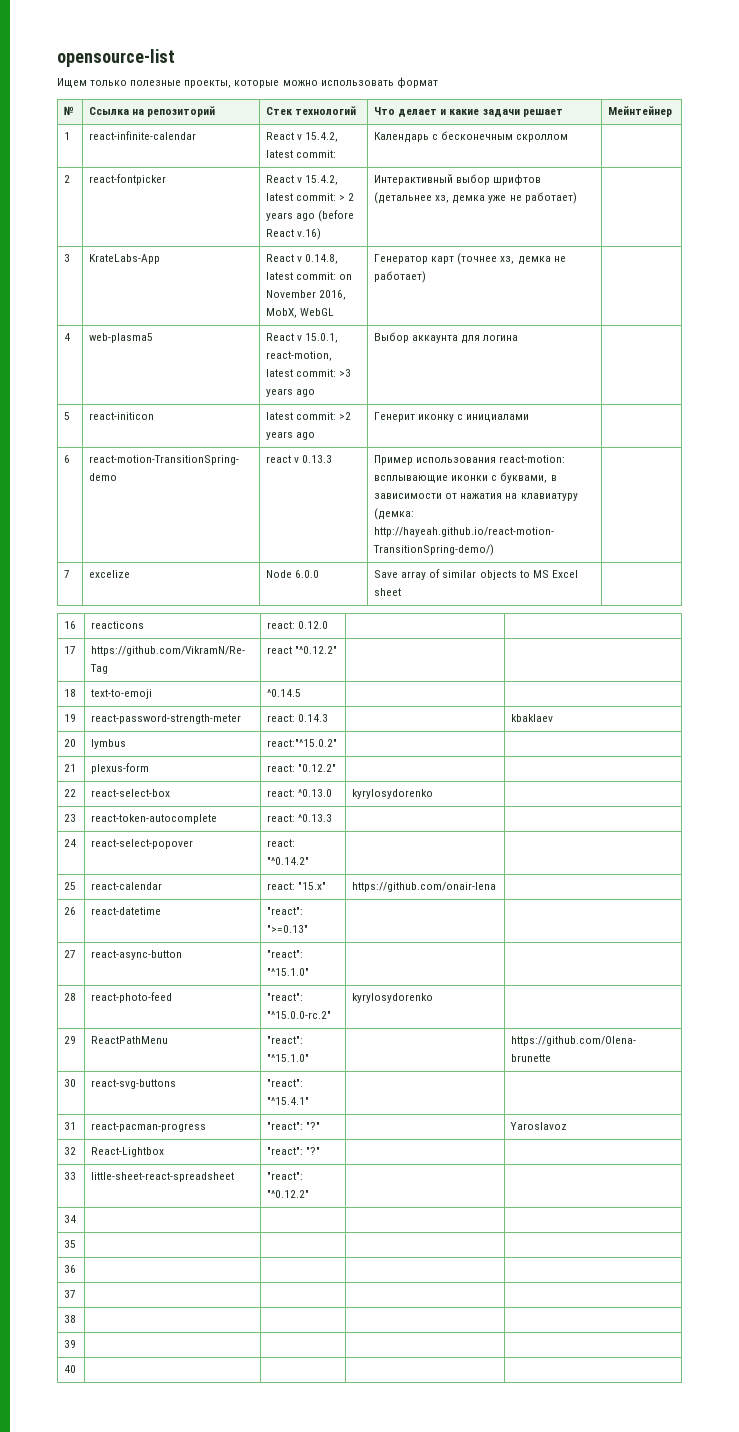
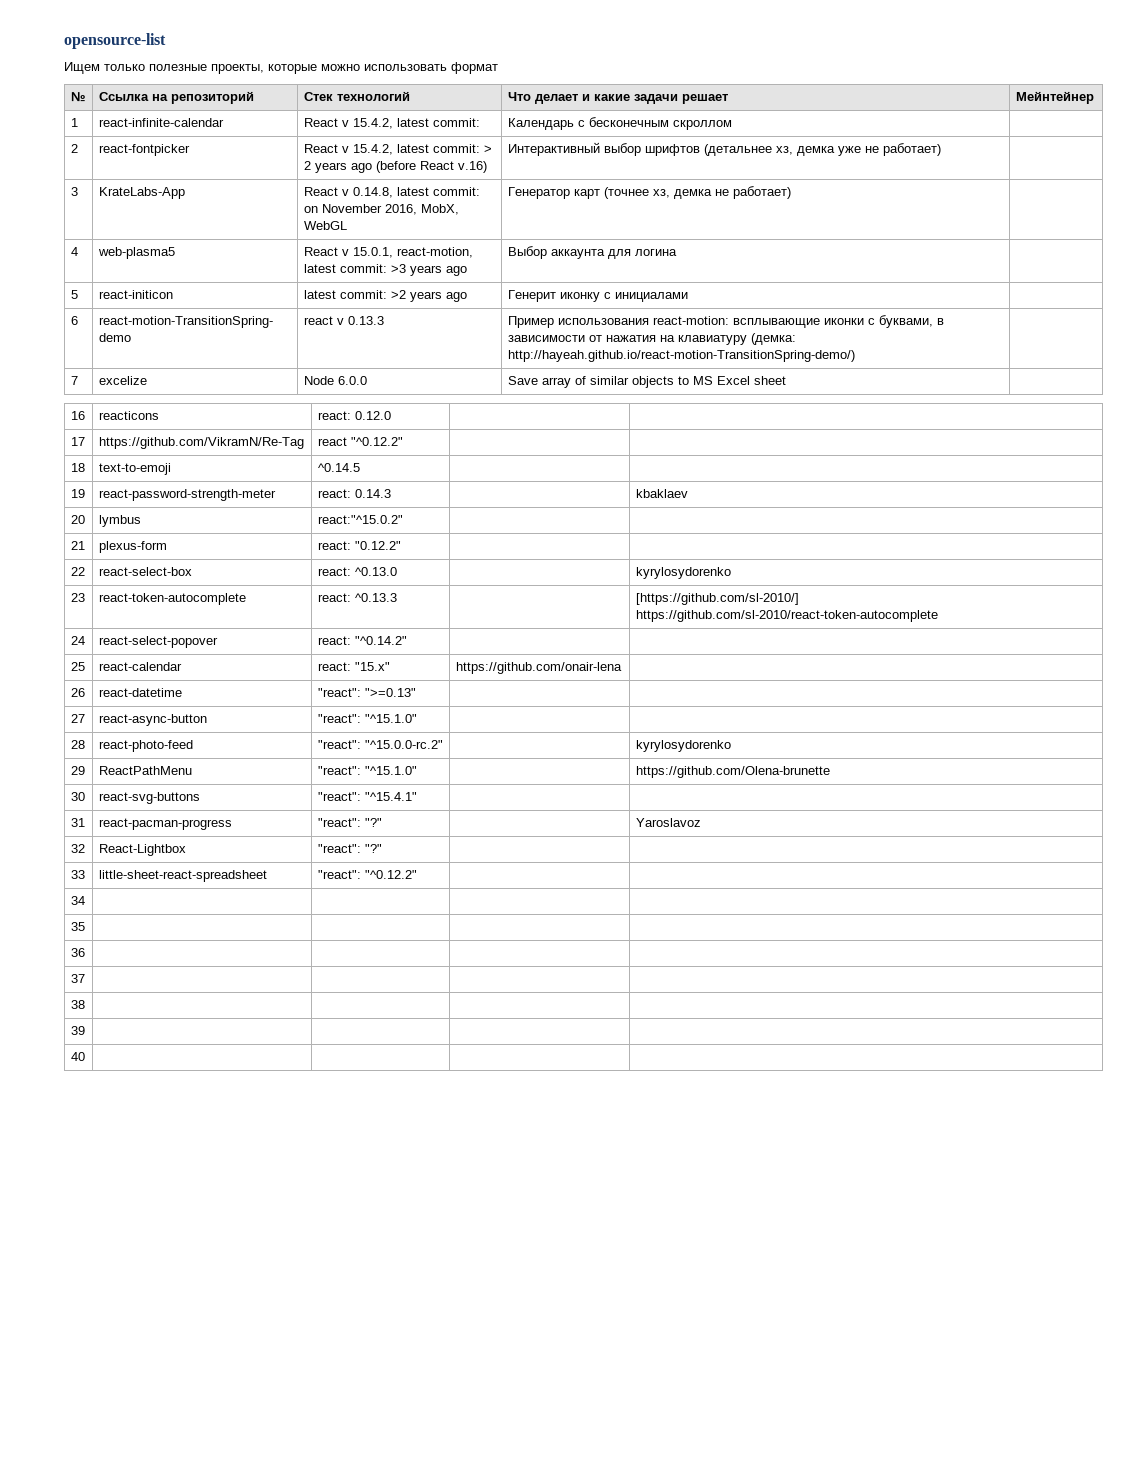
- 22 | react-select-box | react: ^0.13.0 | kyrylosydorenko |
+ 22 | react-select-box | react: ^0.13.0 | | kyrylosydorenko
- 23 | react-token-autocomplete | react: ^0.13.3 | |
+ 23 | react-token-autocomplete | react: ^0.13.3 | | [https://github.com/sl-2010/] https://github.com/sl-2010/react-token-autocomplete
- 28 | react-photo-feed | "react": "^15.0.0-rc.2" | kyrylosydorenko |
+ 28 | react-photo-feed | "react": "^15.0.0-rc.2" | | kyrylosydorenko

